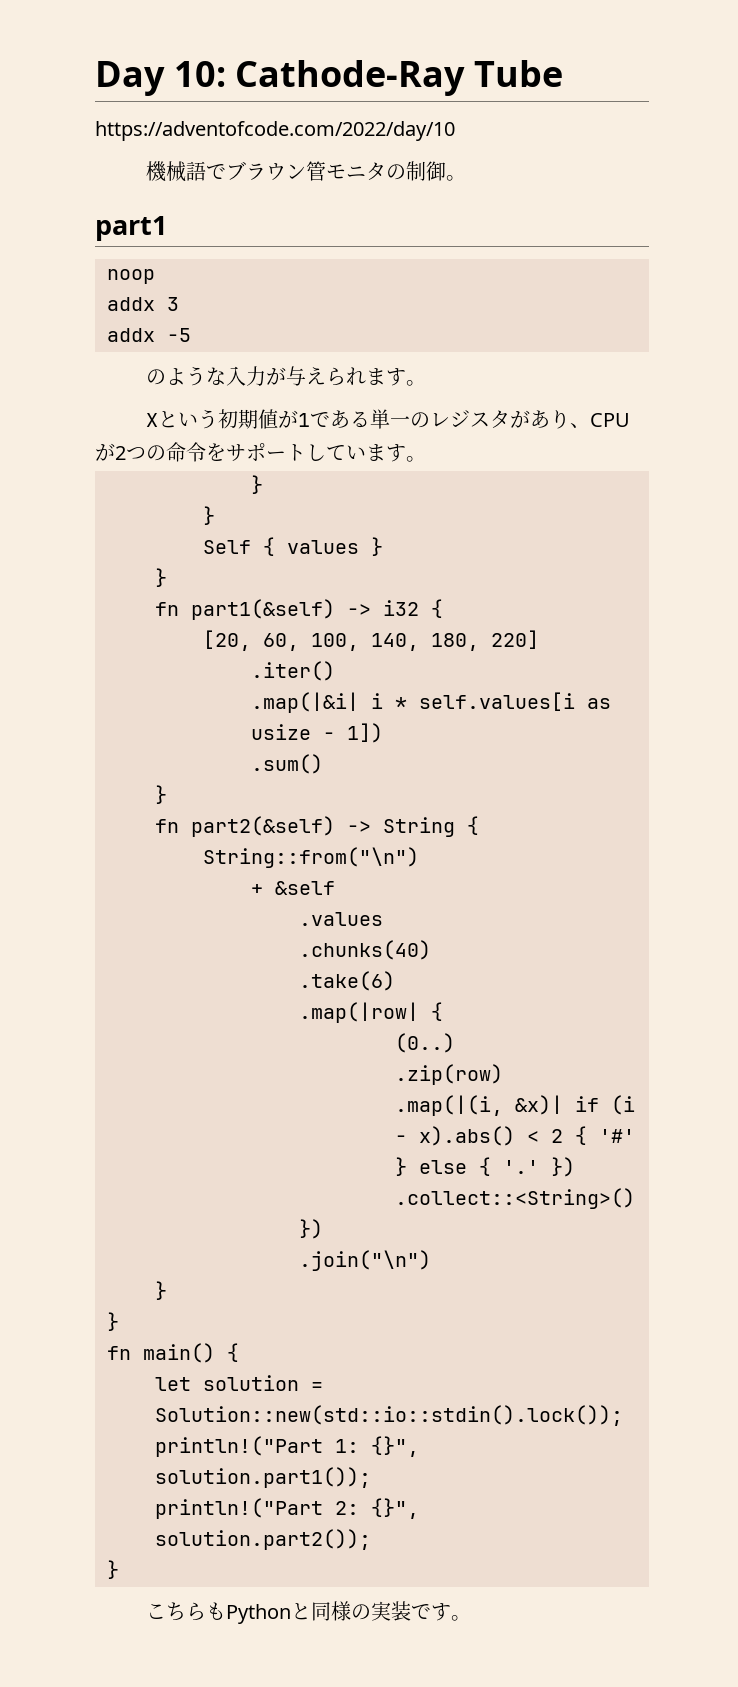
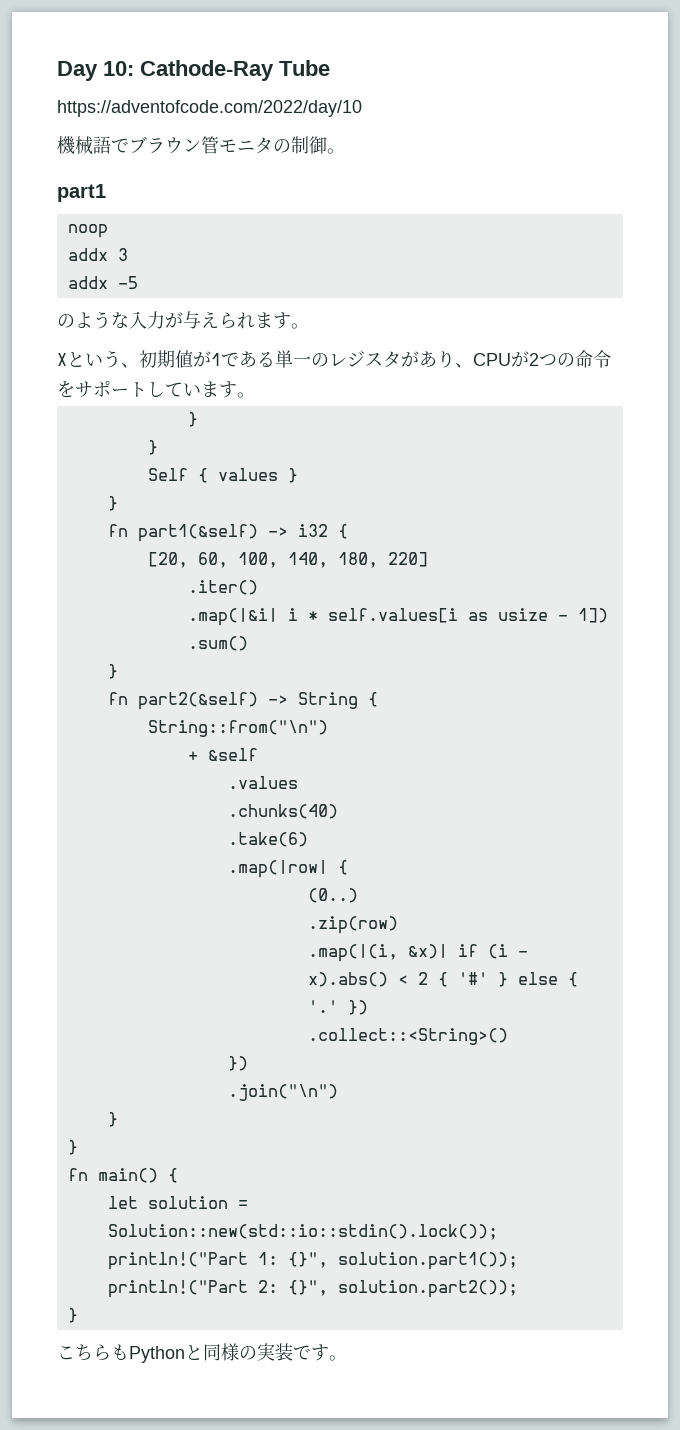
- Xという初期値が1である単一のレジスタがあり、CPUが2つの命令をサポートしています。
+ Xという、初期値が1である単一のレジスタがあり、CPUが2つの命令をサポートしています。

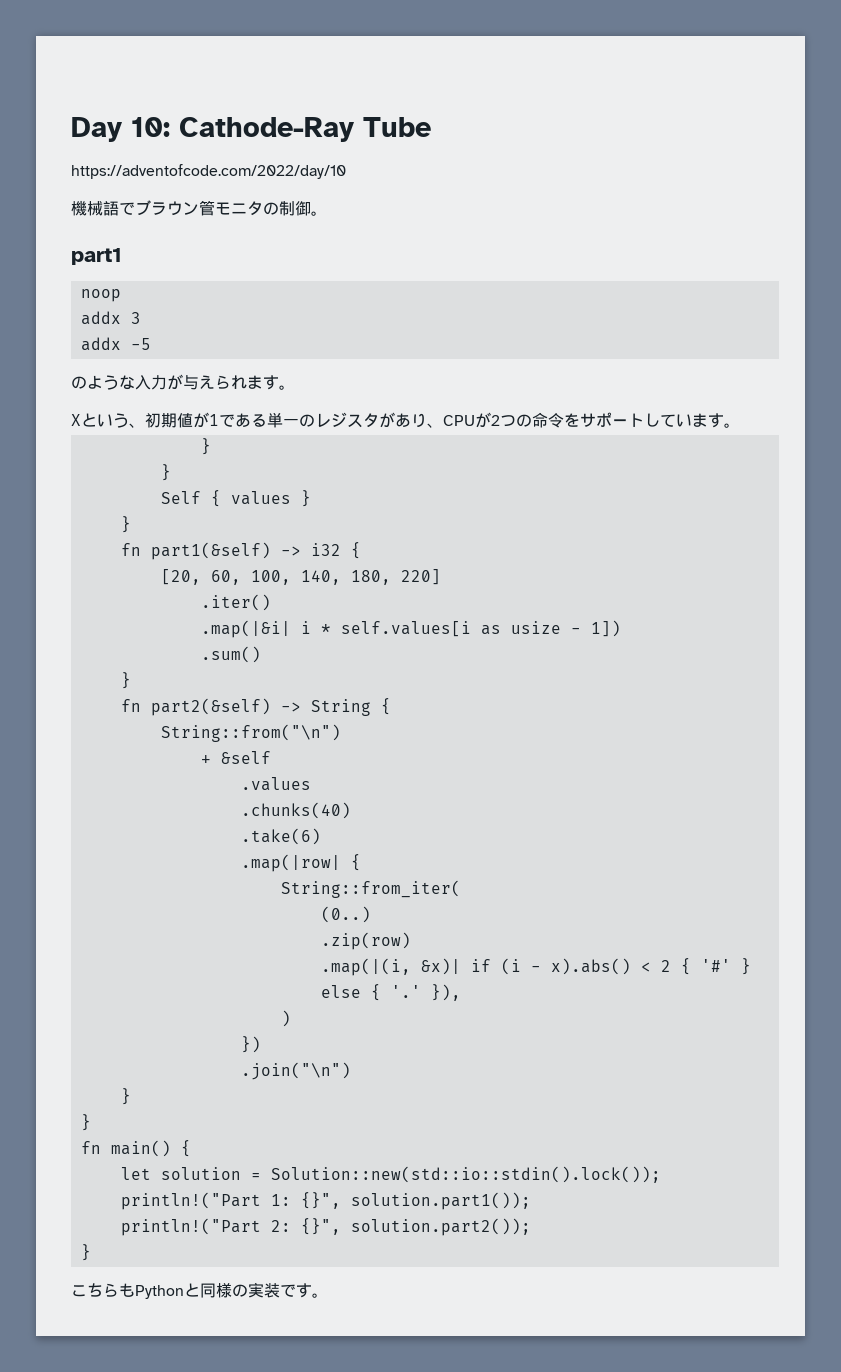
+ String::from_iter(
- .map(|(i, &x)| if (i - x).abs() < 2 { '#' } else { '.' })
- .collect::<String>()
+ .map(|(i, &x)| if (i - x).abs() < 2 { '#' } else { '.' }),
+ )

